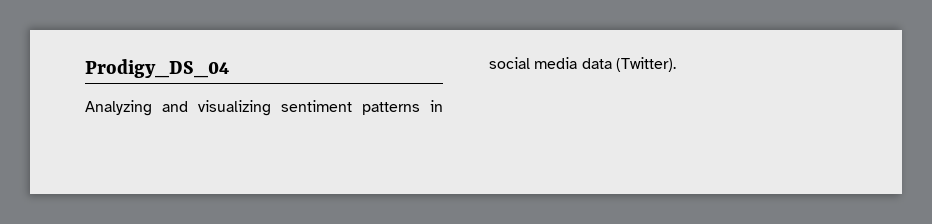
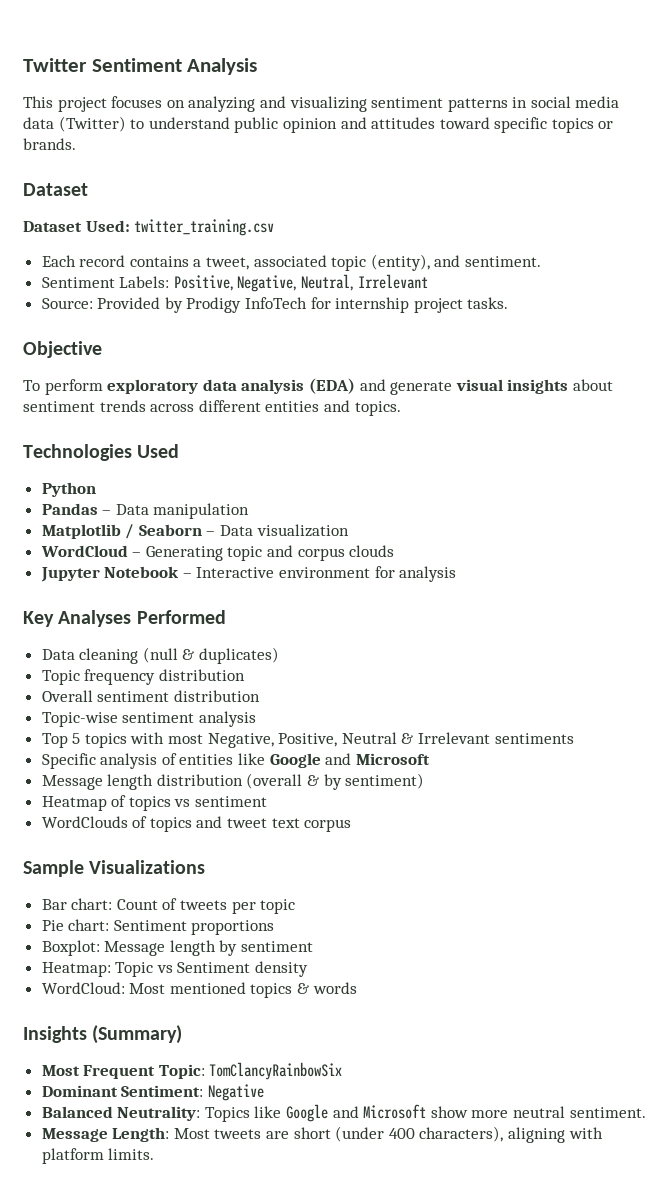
- Prodigy_DS_04
- Analyzing and visualizing sentiment patterns in social media data (Twitter).
+ Twitter Sentiment Analysis
+ This project focuses on analyzing and visualizing sentiment patterns in social media data (Twitter) to understand public opinion and attitudes toward specific topics or brands.
+ Dataset
+ Dataset Used: twitter_training.csv
+ Each record contains a tweet, associated topic (entity), and sentiment.
+ Sentiment Labels: Positive, Negative, Neutral, Irrelevant
+ Source: Provided by Prodigy InfoTech for internship project tasks.
+ Objective
+ To perform exploratory data analysis (EDA) and generate visual insights about sentiment trends across different entities and topics.
+ Technologies Used
+ Python
+ Pandas – Data manipulation
+ Matplotlib / Seaborn – Data visualization
+ WordCloud – Generating topic and corpus clouds
+ Jupyter Notebook – Interactive environment for analysis
+ Key Analyses Performed
+ Data cleaning (null & duplicates)
+ Topic frequency distribution
+ Overall sentiment distribution
+ Topic-wise sentiment analysis
+ Top 5 topics with most Negative, Positive, Neutral & Irrelevant sentiments
+ Specific analysis of entities like Google and Microsoft
+ Message length distribution (overall & by sentiment)
+ Heatmap of topics vs sentiment
+ WordClouds of topics and tweet text corpus
+ Sample Visualizations
+ Bar chart: Count of tweets per topic
+ Pie chart: Sentiment proportions
+ Boxplot: Message length by sentiment
+ Heatmap: Topic vs Sentiment density
+ WordCloud: Most mentioned topics & words
+ Insights (Summary)
+ Most Frequent Topic: TomClancyRainbowSix
+ Dominant Sentiment: Negative
+ Balanced Neutrality: Topics like Google and Microsoft show more neutral sentiment.
+ Message Length: Most tweets are short (under 400 characters), aligning with platform limits.

